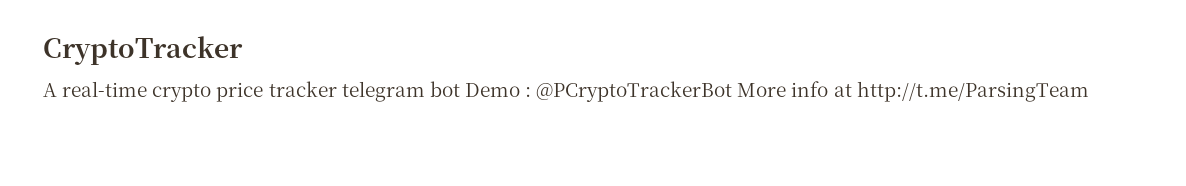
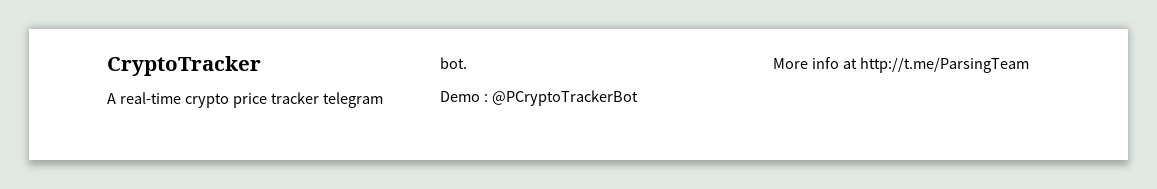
- A real-time crypto price tracker telegram bot Demo : @PCryptoTrackerBot More info at http://t.me/ParsingTeam
+ A real-time crypto price tracker telegram bot.
+ Demo : @PCryptoTrackerBot
+ More info at http://t.me/ParsingTeam

